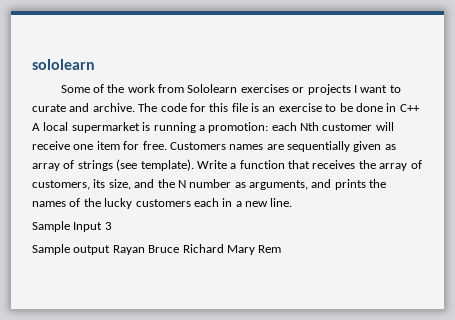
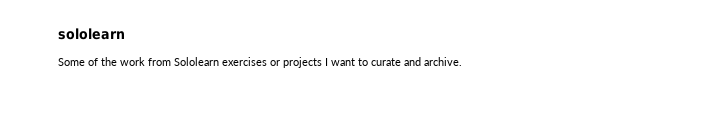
- The code for this file is an exercise to be done in C++ A local supermarket is running a promotion: each Nth customer will receive one item for free. Customers names are sequentially given as array of strings (see template). Write a function that receives the array of customers, its size, and the N number as arguments, and prints the names of the lucky customers each in a new line.
- Sample Input 3
- Sample output Rayan Bruce Richard Mary Rem

